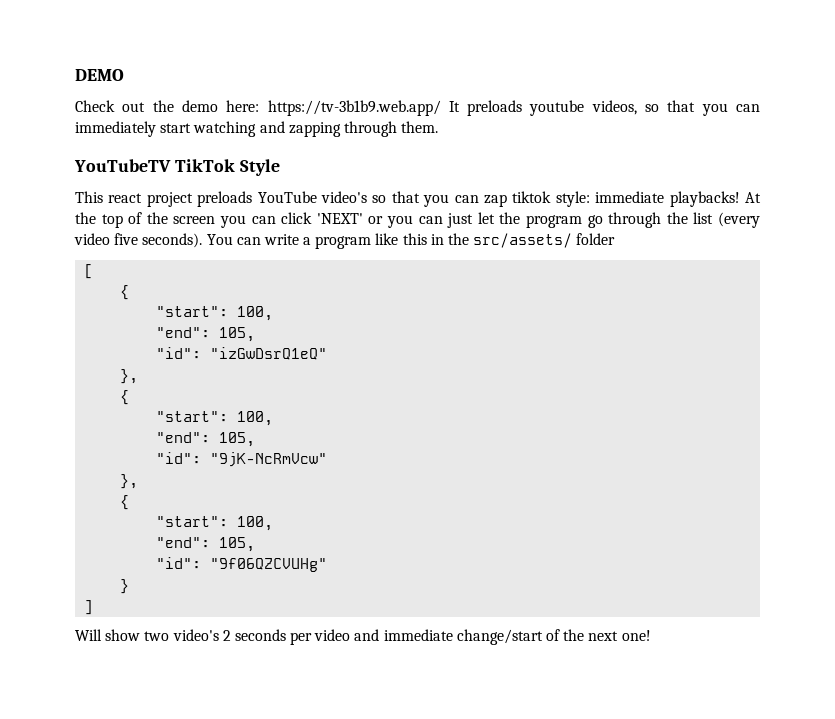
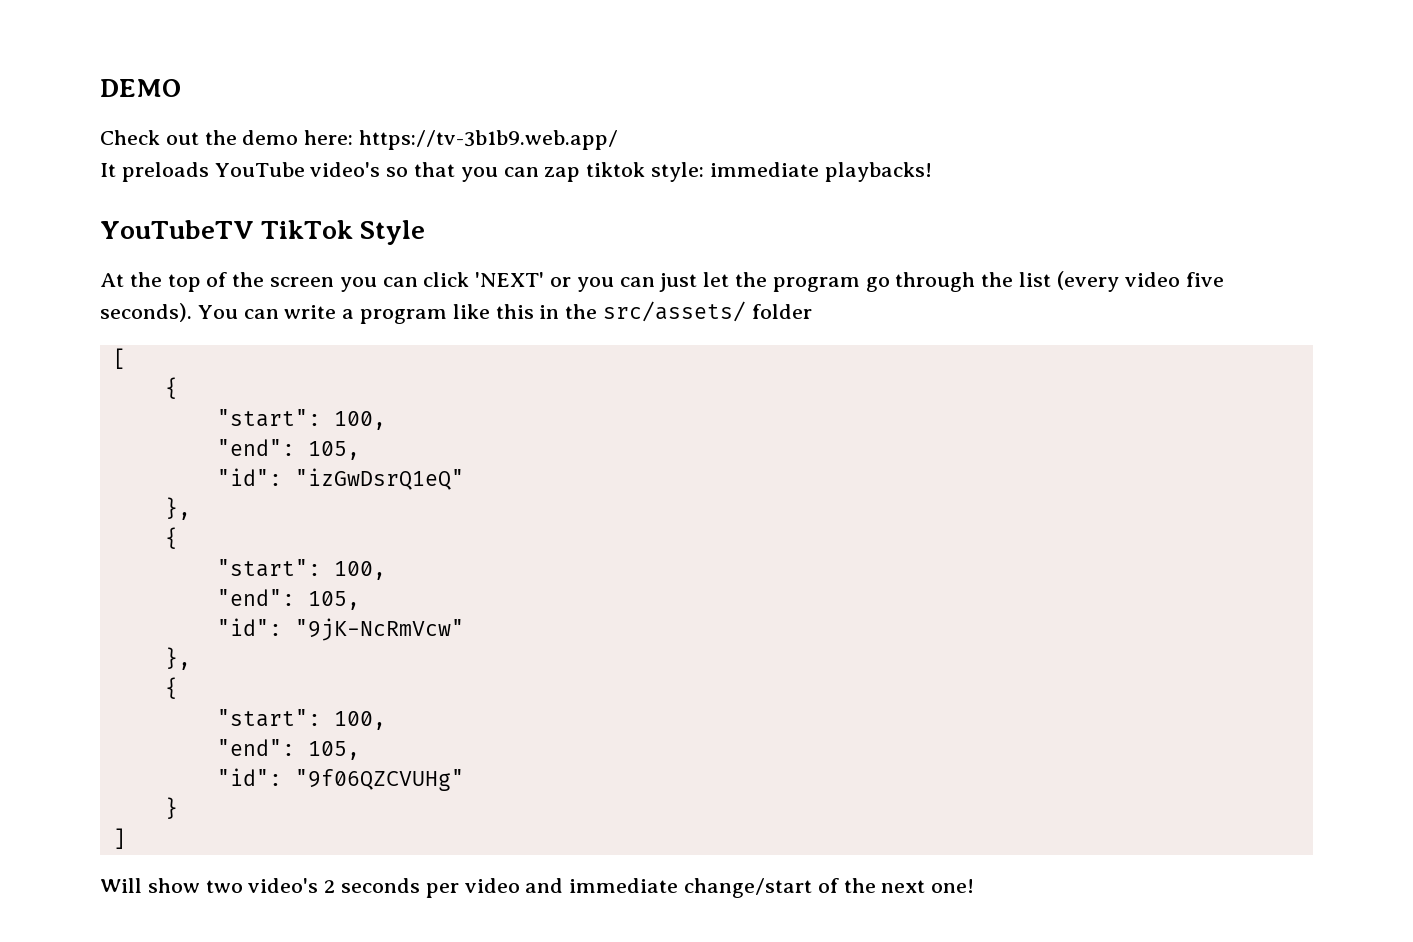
- Check out the demo here: https://tv-3b1b9.web.app/ It preloads youtube videos, so that you can immediately start watching and zapping through them.
+ Check out the demo here: https://tv-3b1b9.web.app/
+ It preloads YouTube video's so that you can zap tiktok style: immediate playbacks!
  YouTubeTV TikTok Style
- This react project preloads YouTube video's so that you can zap tiktok style: immediate playbacks! At the top of the screen you can click 'NEXT' or you can just let the program go through the list (every video five seconds).
+ At the top of the screen you can click 'NEXT' or you can just let the program go through the list (every video five seconds).

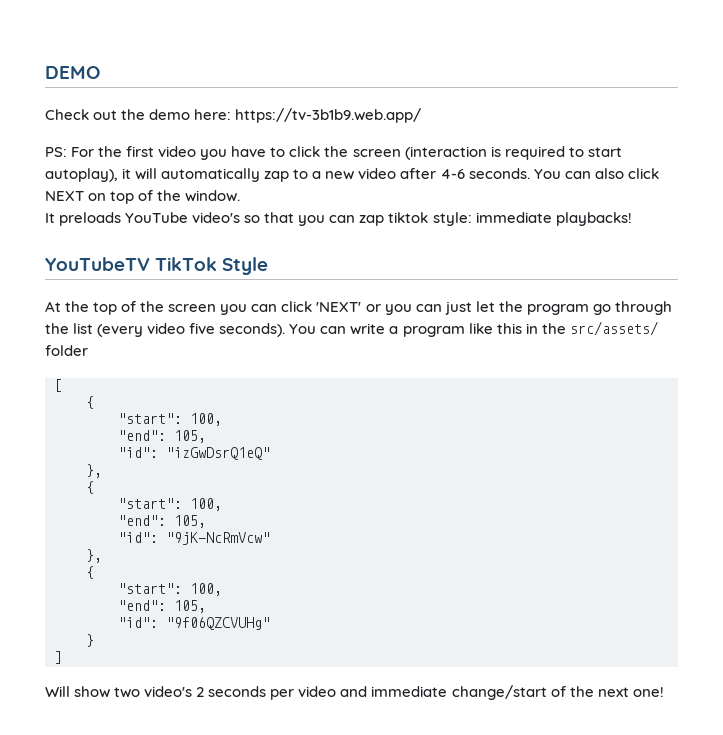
+ PS: For the first video you have to click the screen (interaction is required to start autoplay), it will automatically zap to a new video after 4-6 seconds. You can also click NEXT on top of the window.

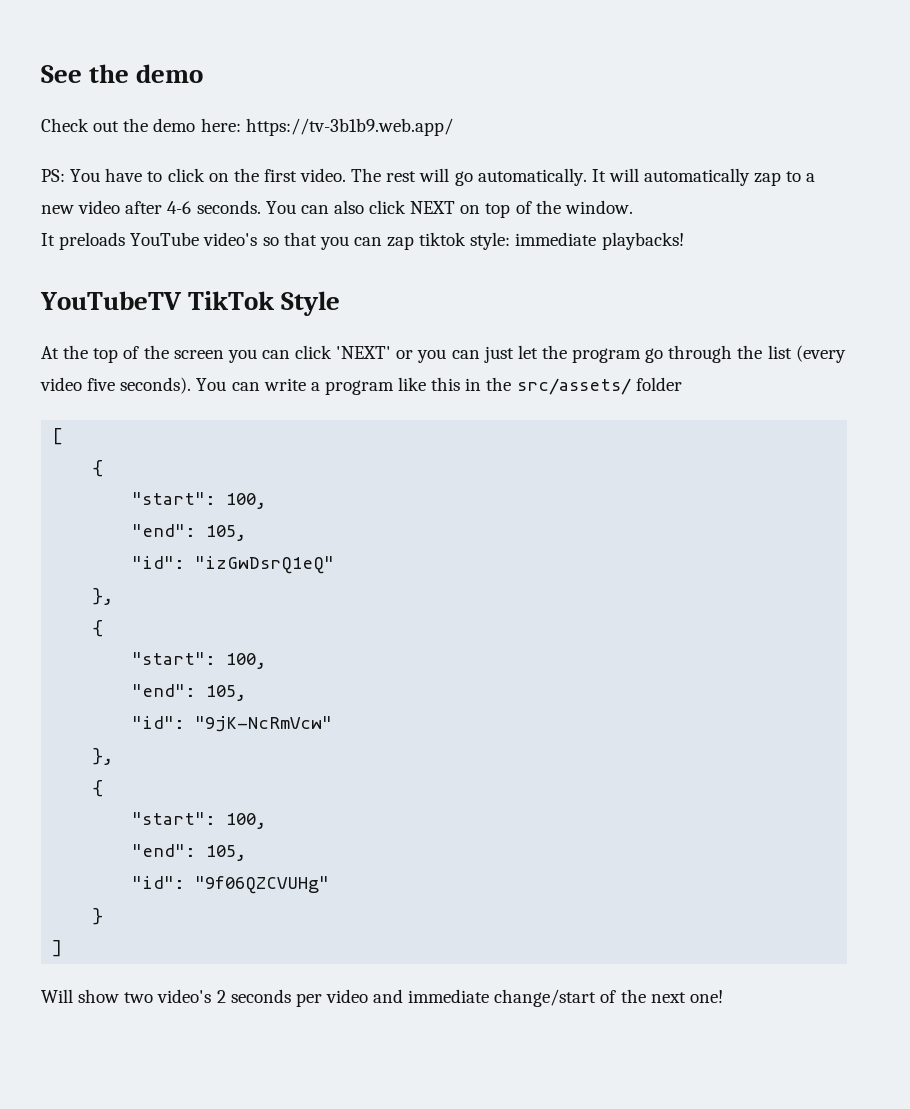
- DEMO
+ See the demo
- PS: For the first video you have to click the screen (interaction is required to start autoplay), it will automatically zap to a new video after 4-6 seconds.
+ PS: You have to click on the first video. The rest will go automatically. It will automatically zap to a new video after 4-6 seconds.

